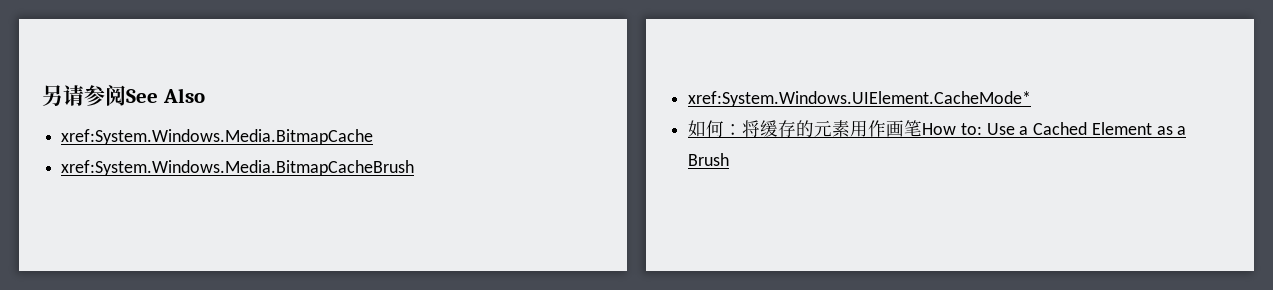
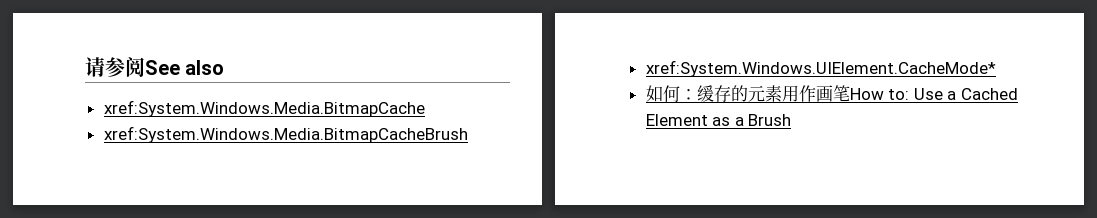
- 另请参阅See Also
+ 请参阅See also
- 如何：将缓存的元素用作画笔How to: Use a Cached Element as a Brush
+ 如何：缓存的元素用作画笔How to: Use a Cached Element as a Brush

